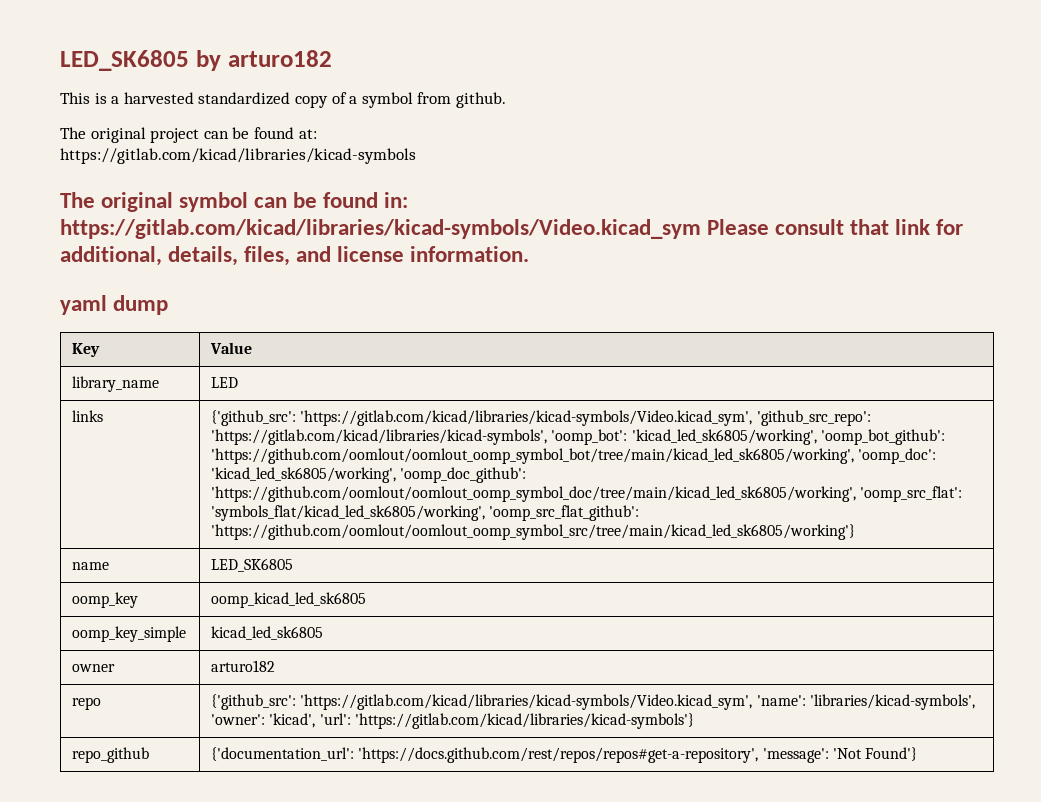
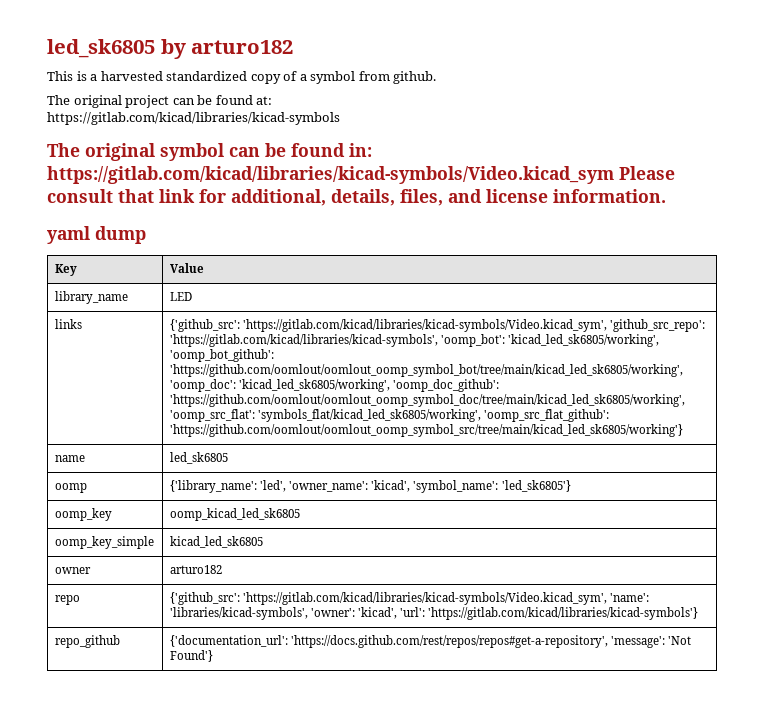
- LED_SK6805 by arturo182
+ led_sk6805 by arturo182
- name | LED_SK6805
+ name | led_sk6805
+ oomp | {'library_name': 'led', 'owner_name': 'kicad', 'symbol_name': 'led_sk6805'}

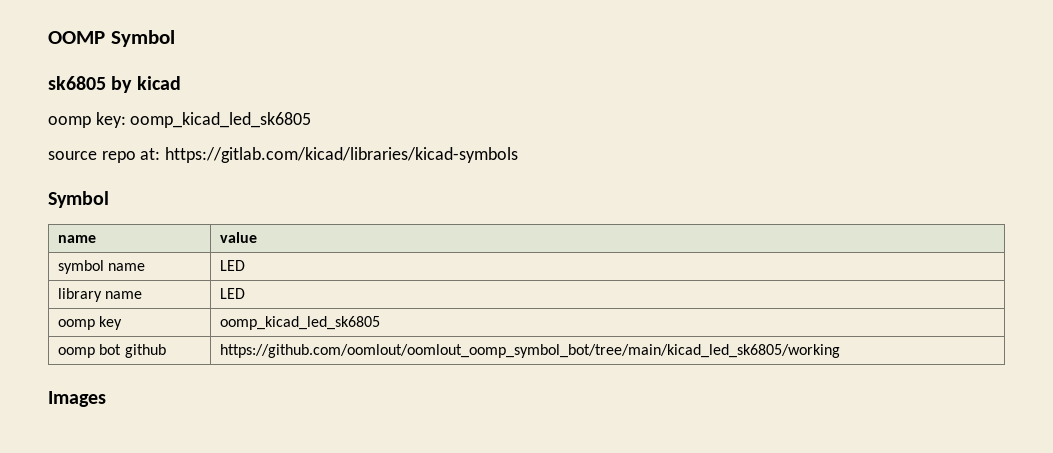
- led_sk6805 by arturo182
- This is a harvested standardized copy of a symbol from github.
- The original project can be found at:
- https://gitlab.com/kicad/libraries/kicad-symbols
- The original symbol can be found in: https://gitlab.com/kicad/libraries/kicad-symbols/Video.kicad_sym Please consult that link for additional, details, files, and license information.
- yaml dump
- Key | Value
- library_name | LED
- links | {'github_src': 'https://gitlab.com/kicad/libraries/kicad-symbols/Video.kicad_sym', 'github_src_repo': 'https://gitlab.com/kicad/libraries/kicad-symbols', 'oomp_bot': 'kicad_led_sk6805/working', 'oomp_bot_github': 'https://github.com/oomlout/oomlout_oomp_symbol_bot/tree/main/kicad_led_sk6805/working', 'oomp_doc': 'kicad_led_sk6805/working', 'oomp_doc_github': 'https://github.com/oomlout/oomlout_oomp_symbol_doc/tree/main/kicad_led_sk6805/working', 'oomp_src_flat': 'symbols_flat/kicad_led_sk6805/working', 'oomp_src_flat_github': 'https://github.com/oomlout/oomlout_oomp_symbol_src/tree/main/kicad_led_sk6805/working'}
- name | led_sk6805
- oomp | {'library_name': 'led', 'owner_name': 'kicad', 'symbol_name': 'led_sk6805'}
- oomp_key | oomp_kicad_led_sk6805
- oomp_key_simple | kicad_led_sk6805
- owner | arturo182
- repo | {'github_src': 'https://gitlab.com/kicad/libraries/kicad-symbols/Video.kicad_sym', 'name': 'libraries/kicad-symbols', 'owner': 'kicad', 'url': 'https://gitlab.com/kicad/libraries/kicad-symbols'}
- repo_github | {'documentation_url': 'https://docs.github.com/rest/repos/repos#get-a-repository', 'message': 'Not Found'}
+ OOMP Symbol
+ sk6805 by kicad
+ oomp key: oomp_kicad_led_sk6805
+ source repo at: https://gitlab.com/kicad/libraries/kicad-symbols
+ Symbol
+ name | value
+ symbol name | LED
+ library name | LED
+ oomp key | oomp_kicad_led_sk6805
+ oomp bot github | https://github.com/oomlout/oomlout_oomp_symbol_bot/tree/main/kicad_led_sk6805/working
+ Images

